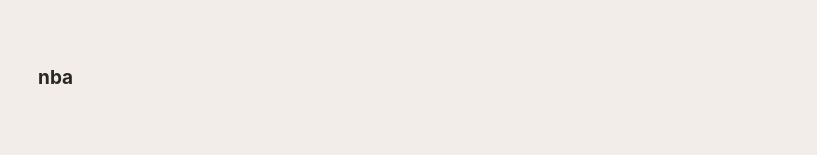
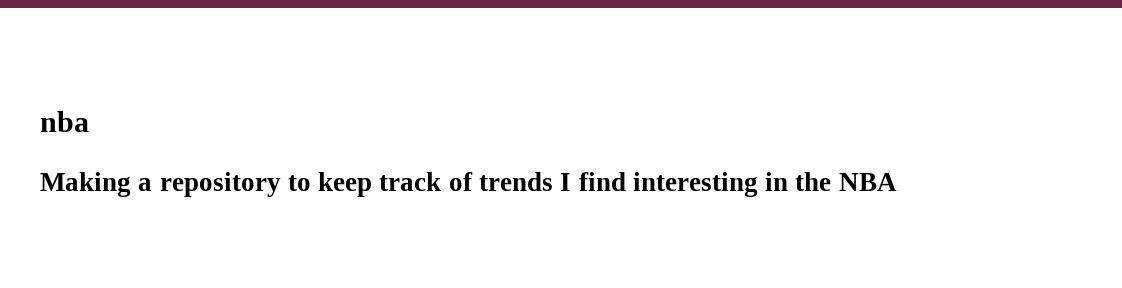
+ Making a repository to keep track of trends I find interesting in the NBA

